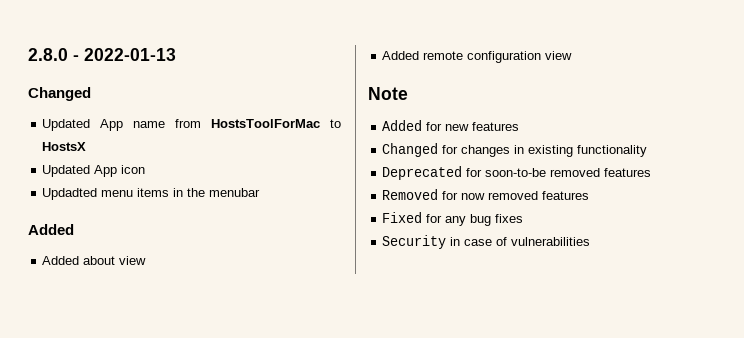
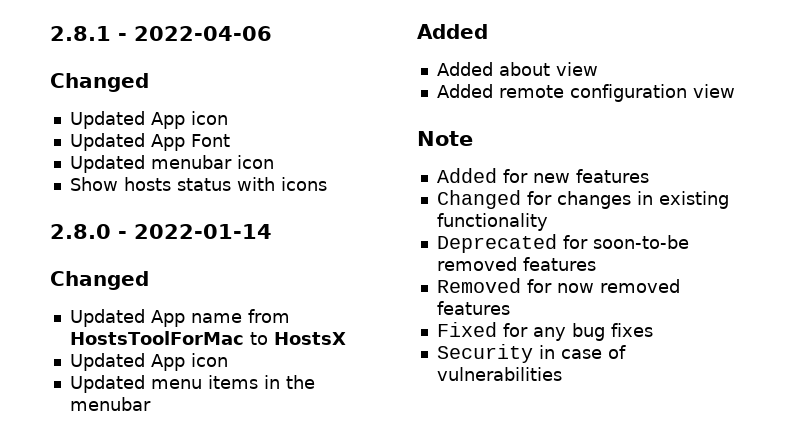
+ 2.8.1 - 2022-04-06
+ Changed
+ Updated App icon
+ Updated App Font
+ Updated menubar icon
+ Show hosts status with icons
- 2.8.0 - 2022-01-13
+ 2.8.0 - 2022-01-14
- Updadted menu items in the menubar
+ Updated menu items in the menubar

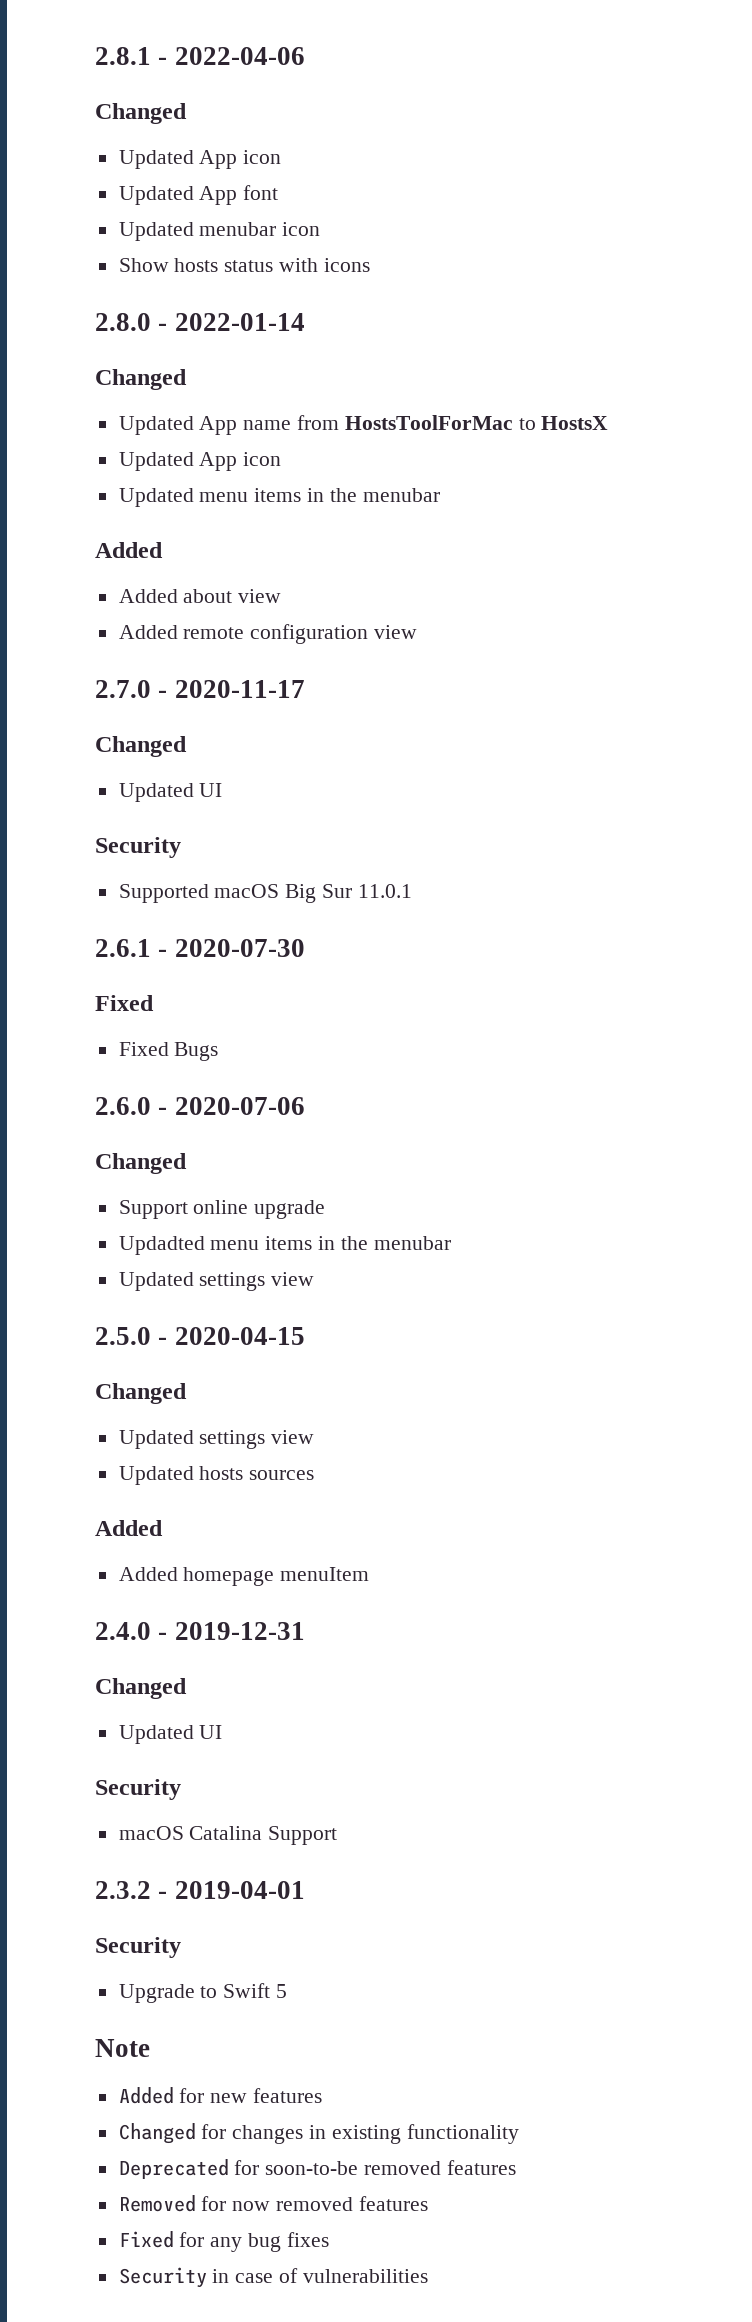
- Updated App Font
+ Updated App font
+ 2.7.0 - 2020-11-17
+ Changed
+ Updated UI
+ Security
+ Supported macOS Big Sur 11.0.1
+ 2.6.1 - 2020-07-30
+ Fixed
+ Fixed Bugs
+ 2.6.0 - 2020-07-06
+ Changed
+ Support online upgrade
+ Updadted menu items in the menubar
+ Updated settings view
+ 2.5.0 - 2020-04-15
+ Changed
+ Updated settings view
+ Updated hosts sources
+ Added
+ Added homepage menuItem
+ 2.4.0 - 2019-12-31
+ Changed
+ Updated UI
+ Security
+ macOS Catalina Support
+ 2.3.2 - 2019-04-01
+ Security
+ Upgrade to Swift 5

